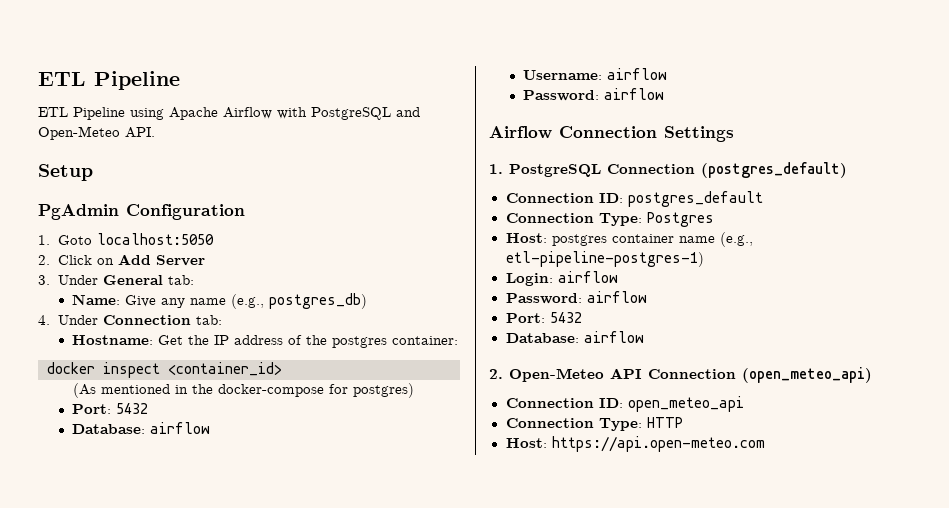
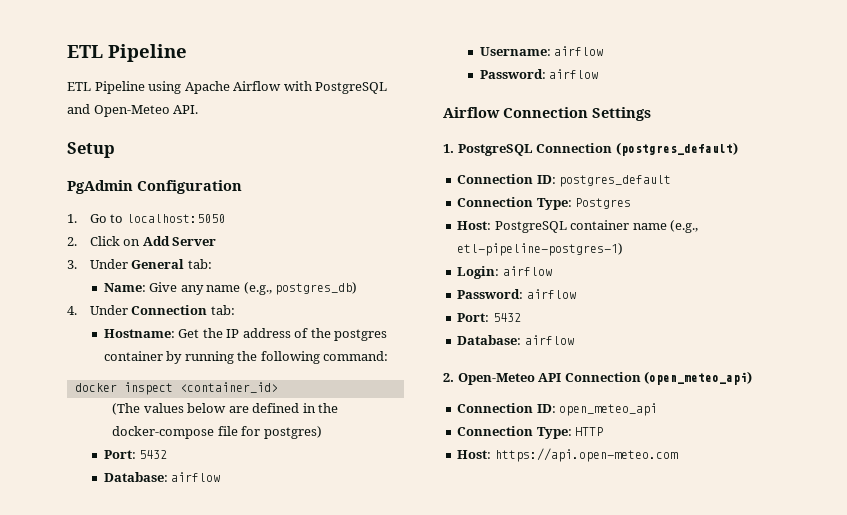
- 1. Goto localhost:5050
+ 1. Go to localhost:5050
- Hostname: Get the IP address of the postgres container:
+ Hostname: Get the IP address of the postgres container by running the following command:
  docker inspect <container_id>
- (As mentioned in the docker-compose for postgres)
+ (The values below are defined in the docker-compose file for postgres)
- Host: postgres container name (e.g., etl-pipeline-postgres-1)
+ Host: PostgreSQL container name (e.g., etl-pipeline-postgres-1)

